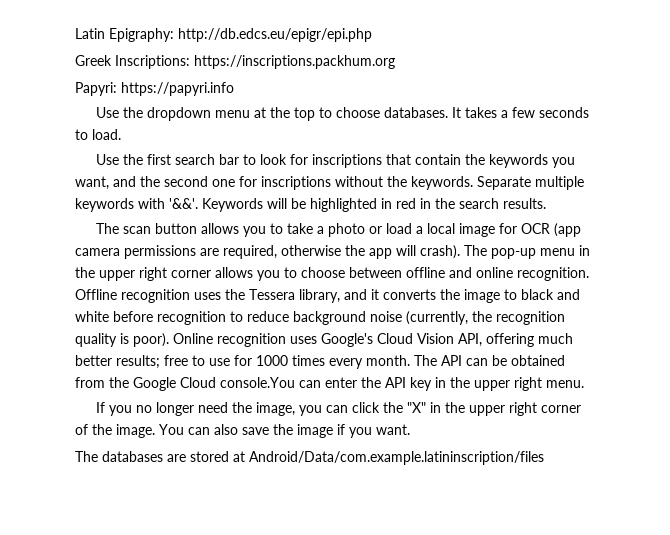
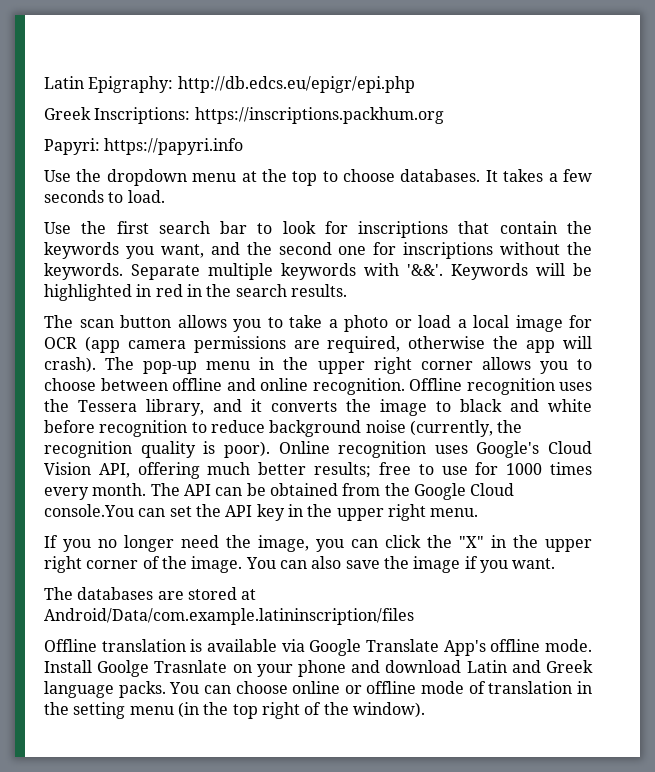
- The API can be obtained from the Google Cloud console.You can enter the API key in the upper right menu.
+ The API can be obtained from the Google Cloud console.You can set the API key in the upper right menu.
+ Offline translation is available via Google Translate App's offline mode. Install Goolge Trasnlate on your phone and download Latin and Greek language packs. You can choose online or offline mode of translation in the setting menu (in the top right of the window).

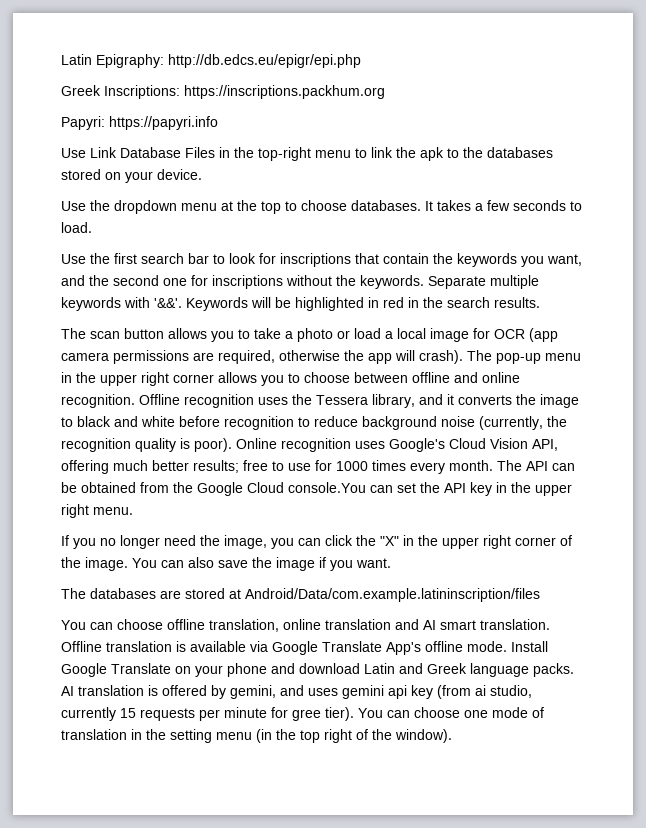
+ Use Link Database Files in the top-right menu to link the apk to the databases stored on your device.
+ You can choose offline translation, online translation and AI smart translation.
- Install Goolge Trasnlate on your phone and download Latin and Greek language packs.
+ Install Google Translate on your phone and download Latin and Greek language packs.
- You can choose online or offline mode of translation in the setting menu (in the top right of the window).
+ AI translation is offered by gemini, and uses gemini api key (from ai studio, currently 15 requests per minute for gree tier). You can choose one mode of translation in the setting menu (in the top right of the window).

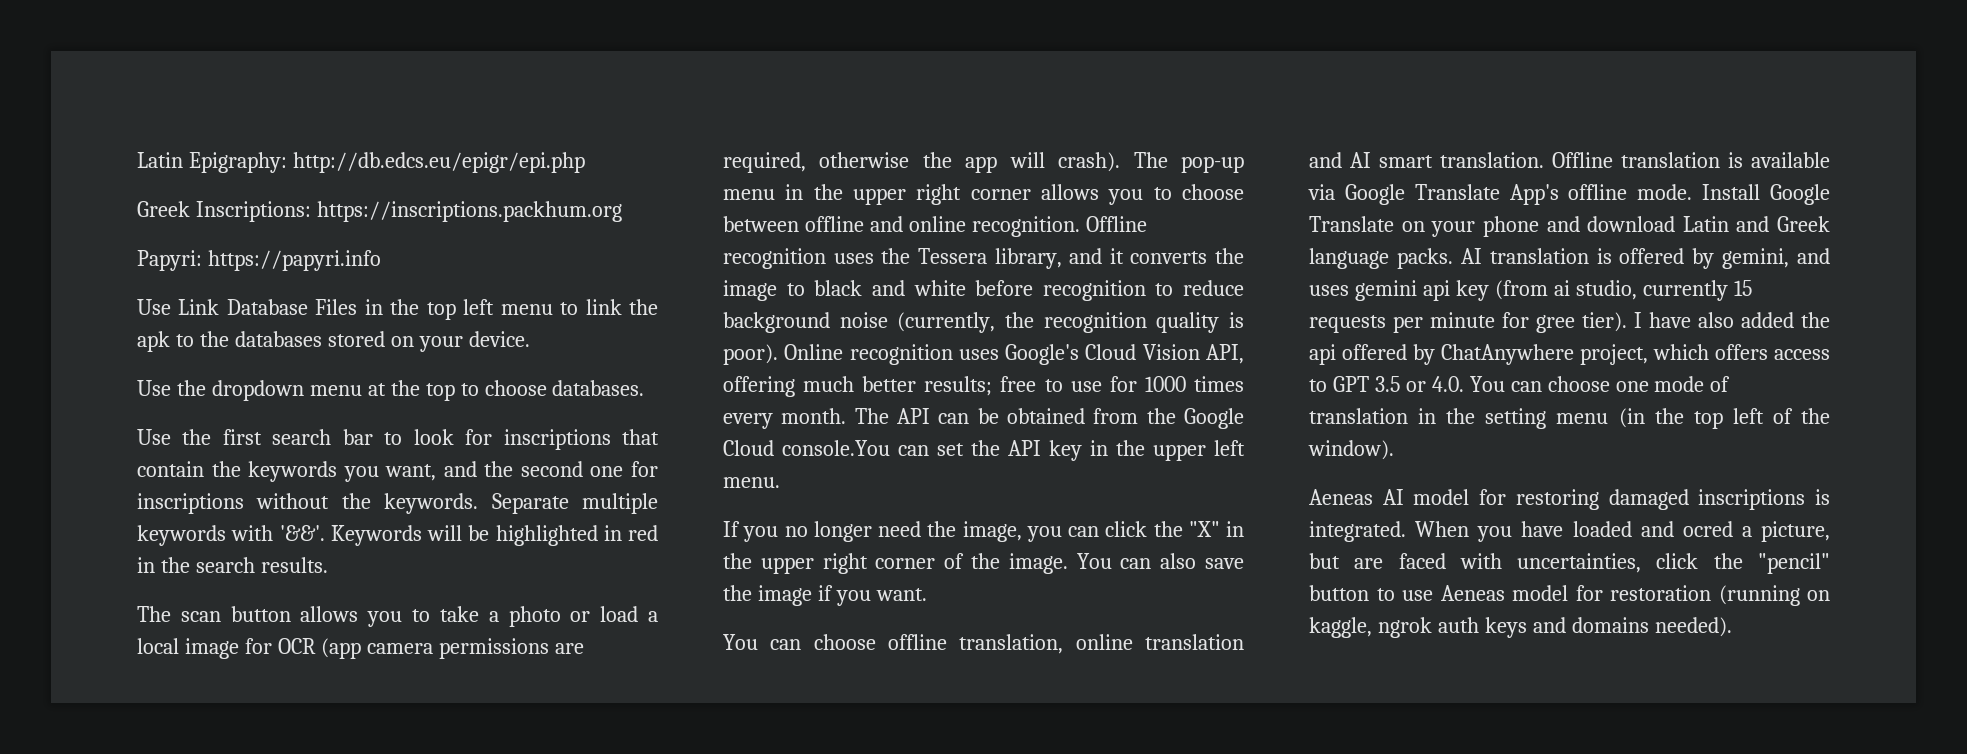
- Use Link Database Files in the top-right menu to link the apk to the databases stored on your device.
+ Use Link Database Files in the top left menu to link the apk to the databases stored on your device.
- It takes a few seconds to load.
- The API can be obtained from the Google Cloud console.You can set the API key in the upper right menu.
+ The API can be obtained from the Google Cloud console.You can set the API key in the upper left menu.
- The databases are stored at Android/Data/com.example.latininscription/files
- You can choose one mode of translation in the setting menu (in the top right of the window).
+ I have also added the api offered by ChatAnywhere project, which offers access to GPT 3.5 or 4.0. You can choose one mode of translation in the setting menu (in the top left of the window).
+ Aeneas AI model for restoring damaged inscriptions is integrated. When you have loaded and ocred a picture, but are faced with uncertainties, click the "pencil" button to use Aeneas model for restoration (running on kaggle, ngrok auth keys and domains needed).

